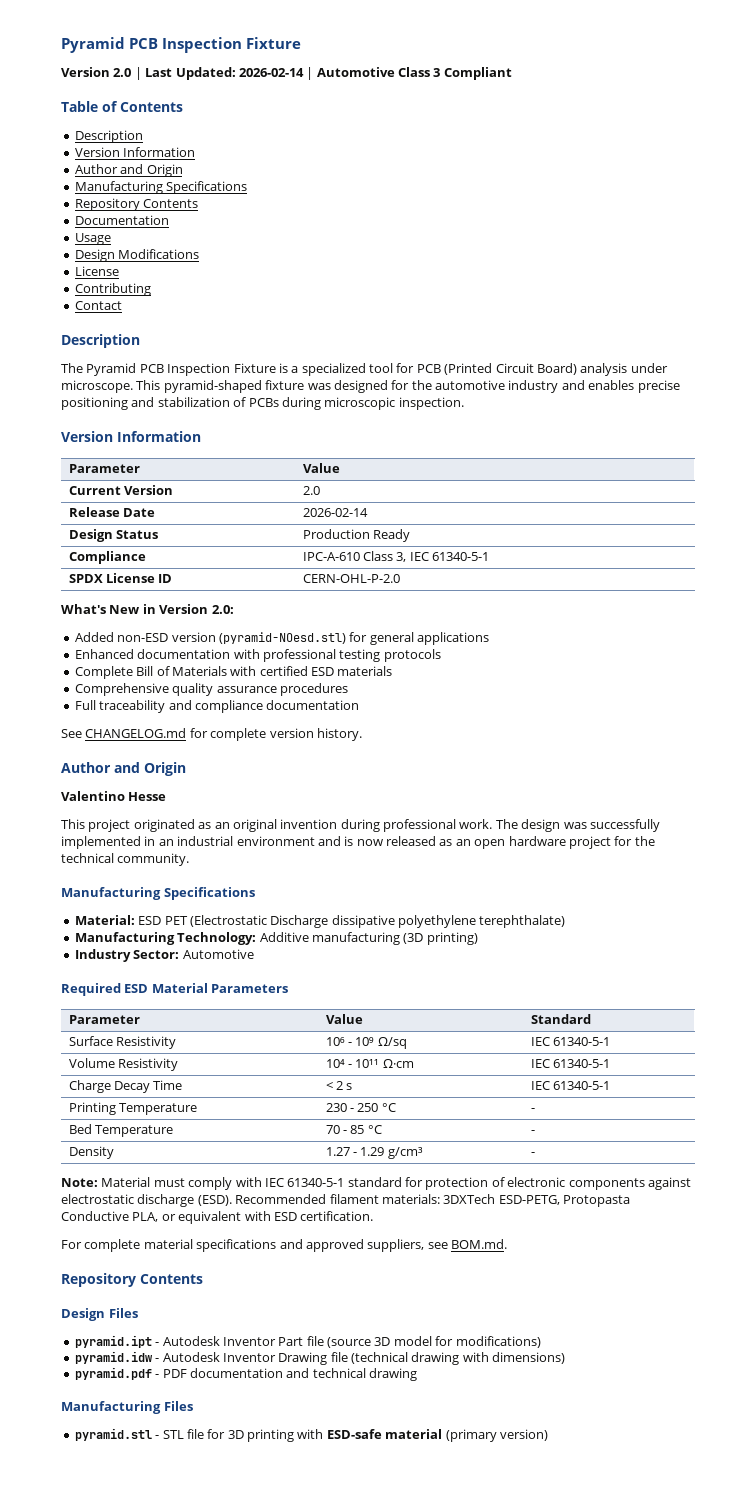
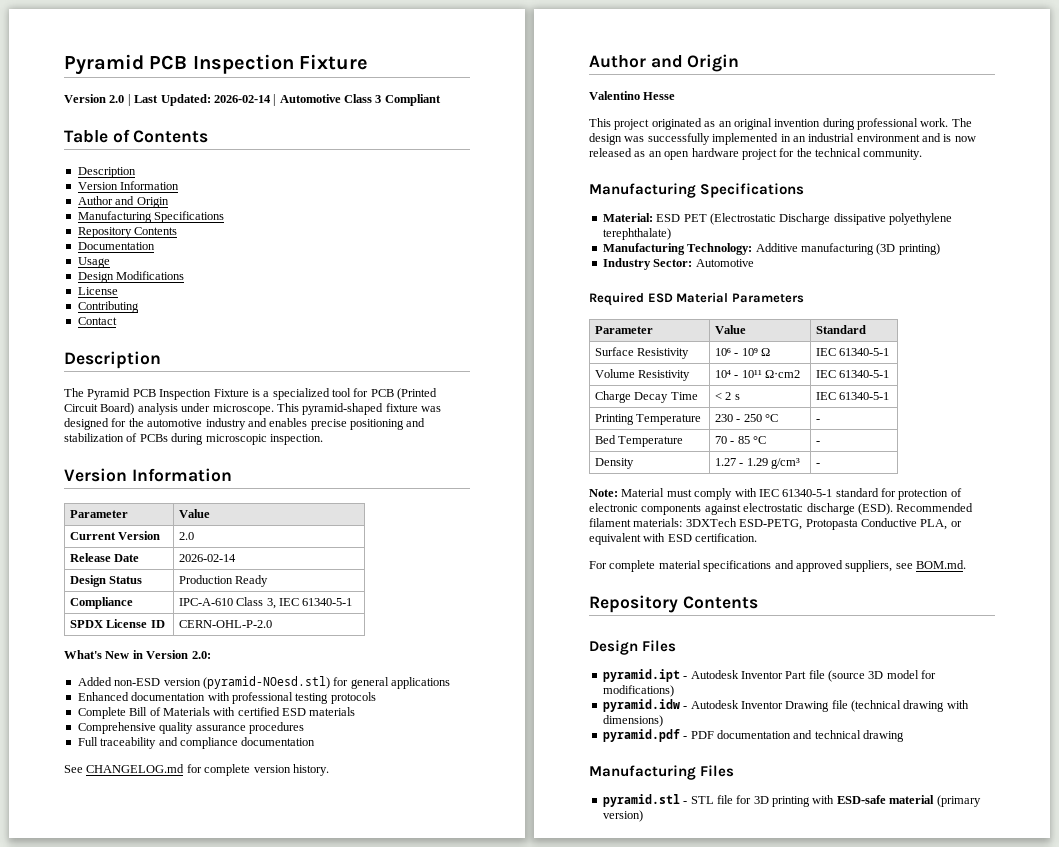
- Surface Resistivity | 10⁶ - 10⁹ Ω/sq | IEC 61340-5-1
+ Surface Resistivity | 10⁶ - 10⁹ Ω | IEC 61340-5-1
- Volume Resistivity | 10⁴ - 10¹¹ Ω·cm | IEC 61340-5-1
+ Volume Resistivity | 10⁴ - 10¹¹ Ω·cm2 | IEC 61340-5-1

